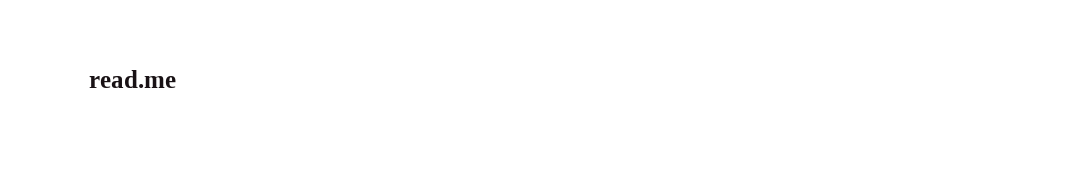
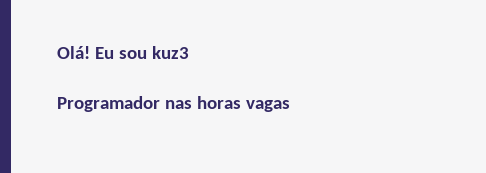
- read.me
+ Olá! Eu sou kuz3
+ Programador nas horas vagas

